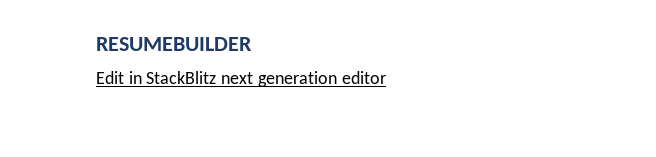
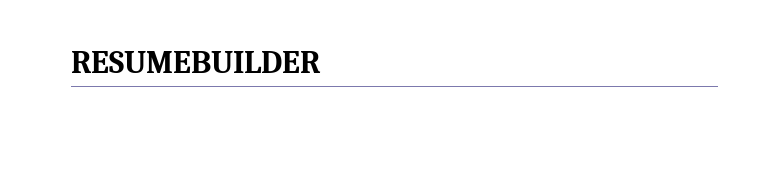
- Edit in StackBlitz next generation editor

